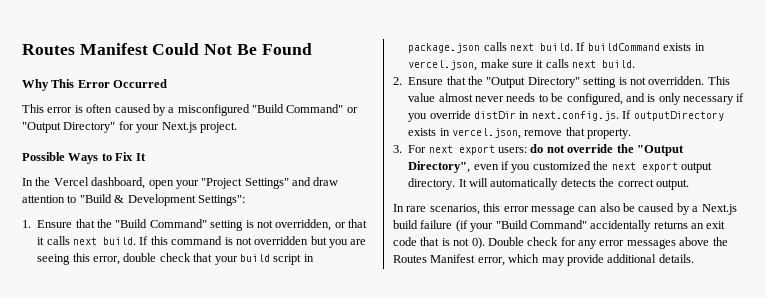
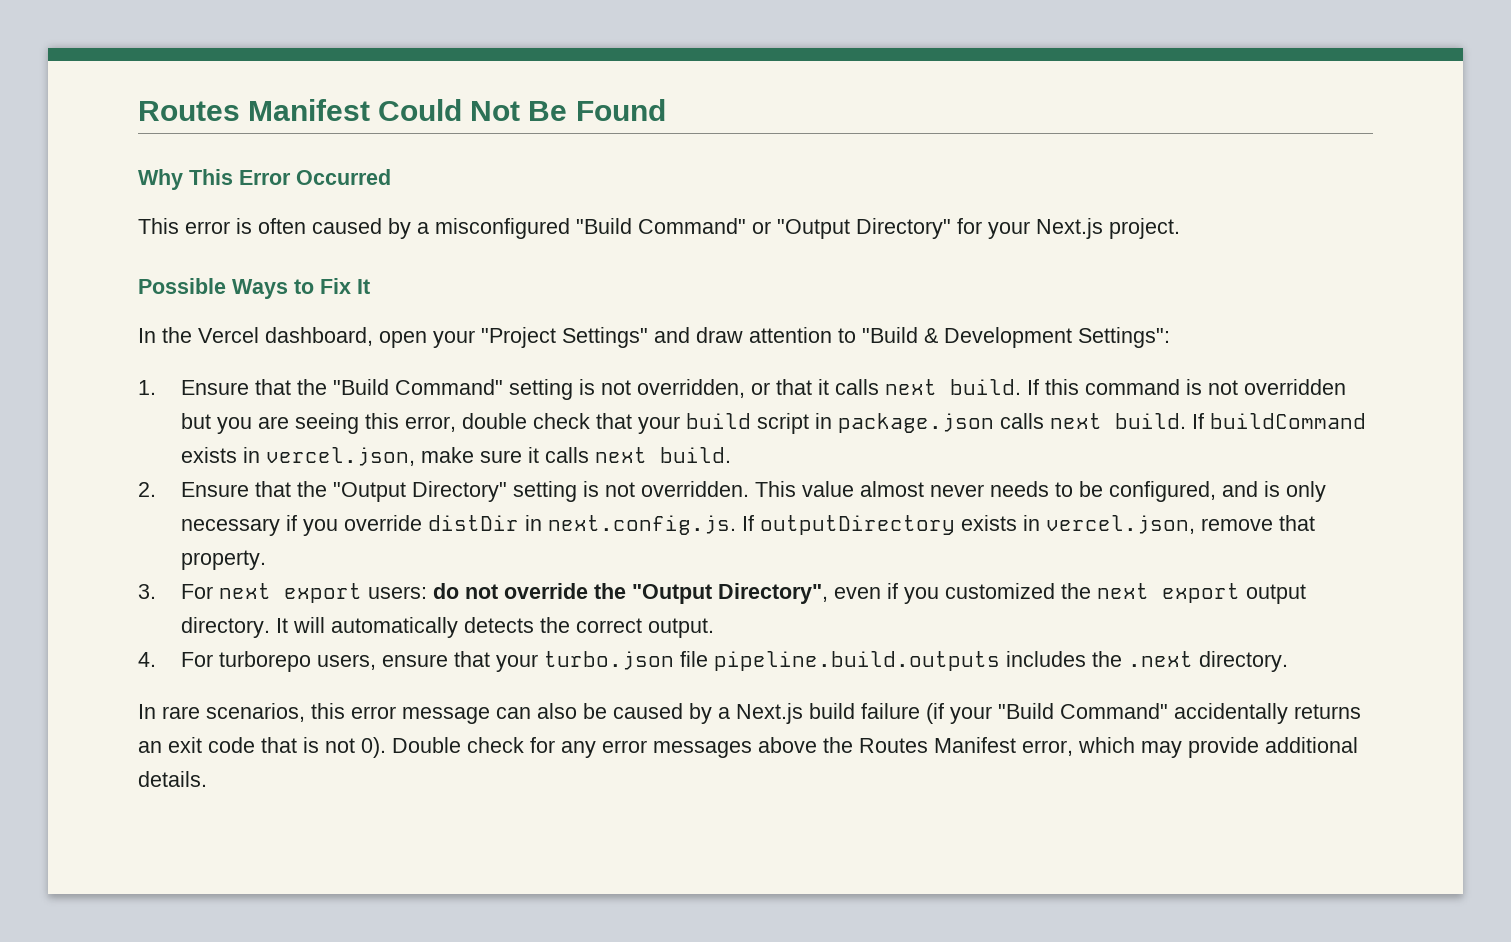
+ 4. For turborepo users, ensure that your turbo.json file pipeline.build.outputs includes the .next directory.

